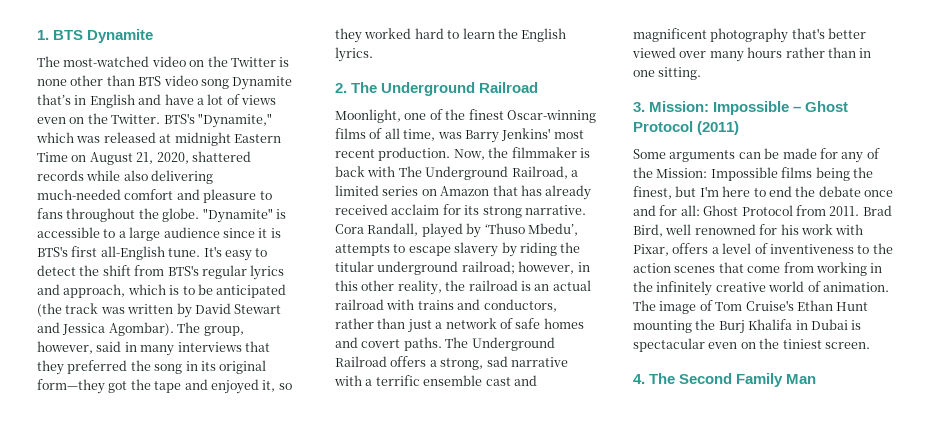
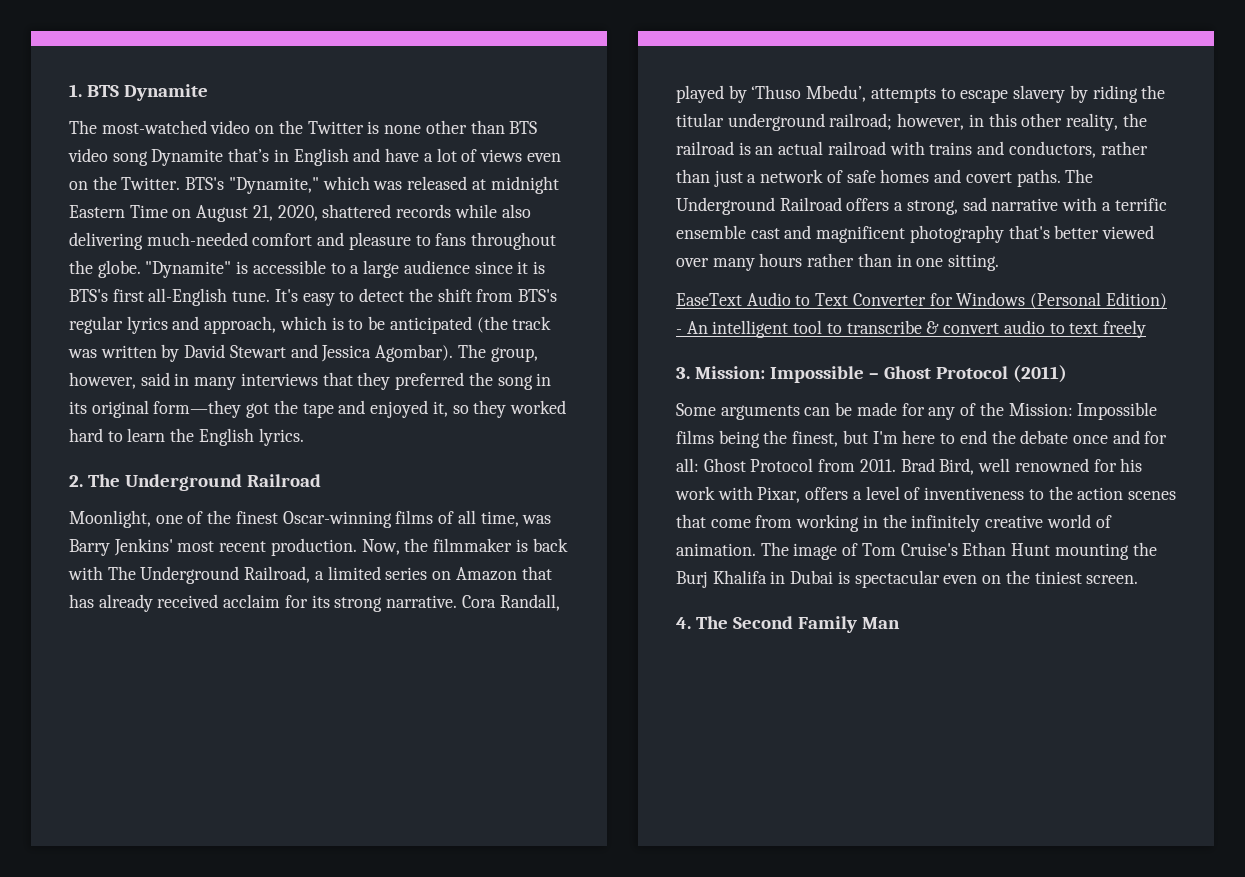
+ EaseText Audio to Text Converter for Windows (Personal Edition) - An intelligent tool to transcribe & convert audio to text freely

